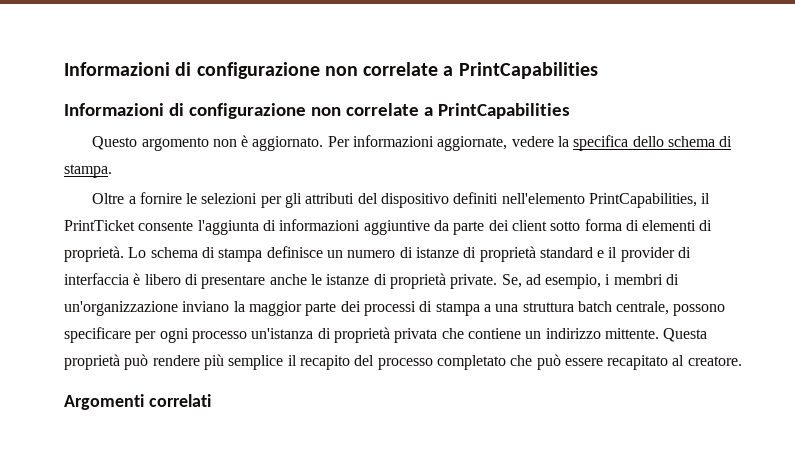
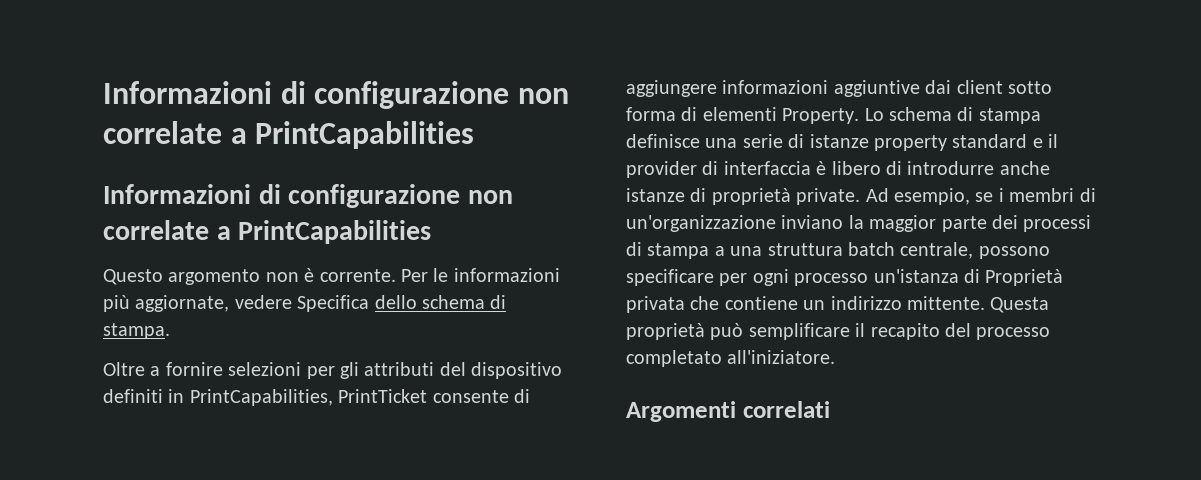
- Questo argomento non è aggiornato. Per informazioni aggiornate, vedere la specifica dello schema di stampa.
+ Questo argomento non è corrente. Per le informazioni più aggiornate, vedere Specifica dello schema di stampa.
- Oltre a fornire le selezioni per gli attributi del dispositivo definiti nell'elemento PrintCapabilities, il PrintTicket consente l'aggiunta di informazioni aggiuntive da parte dei client sotto forma di elementi di proprietà.
+ Oltre a fornire selezioni per gli attributi del dispositivo definiti in PrintCapabilities, PrintTicket consente di aggiungere informazioni aggiuntive dai client sotto forma di elementi Property.
- Lo schema di stampa definisce un numero di istanze di proprietà standard e il provider di interfaccia è libero di presentare anche le istanze di proprietà private.
+ Lo schema di stampa definisce una serie di istanze property standard e il provider di interfaccia è libero di introdurre anche istanze di proprietà private.
- Se, ad esempio, i membri di un'organizzazione inviano la maggior parte dei processi di stampa a una struttura batch centrale, possono specificare per ogni processo un'istanza di proprietà privata che contiene un indirizzo mittente.
+ Ad esempio, se i membri di un'organizzazione inviano la maggior parte dei processi di stampa a una struttura batch centrale, possono specificare per ogni processo un'istanza di Proprietà privata che contiene un indirizzo mittente.
- Questa proprietà può rendere più semplice il recapito del processo completato che può essere recapitato al creatore.
+ Questa proprietà può semplificare il recapito del processo completato all'iniziatore.

